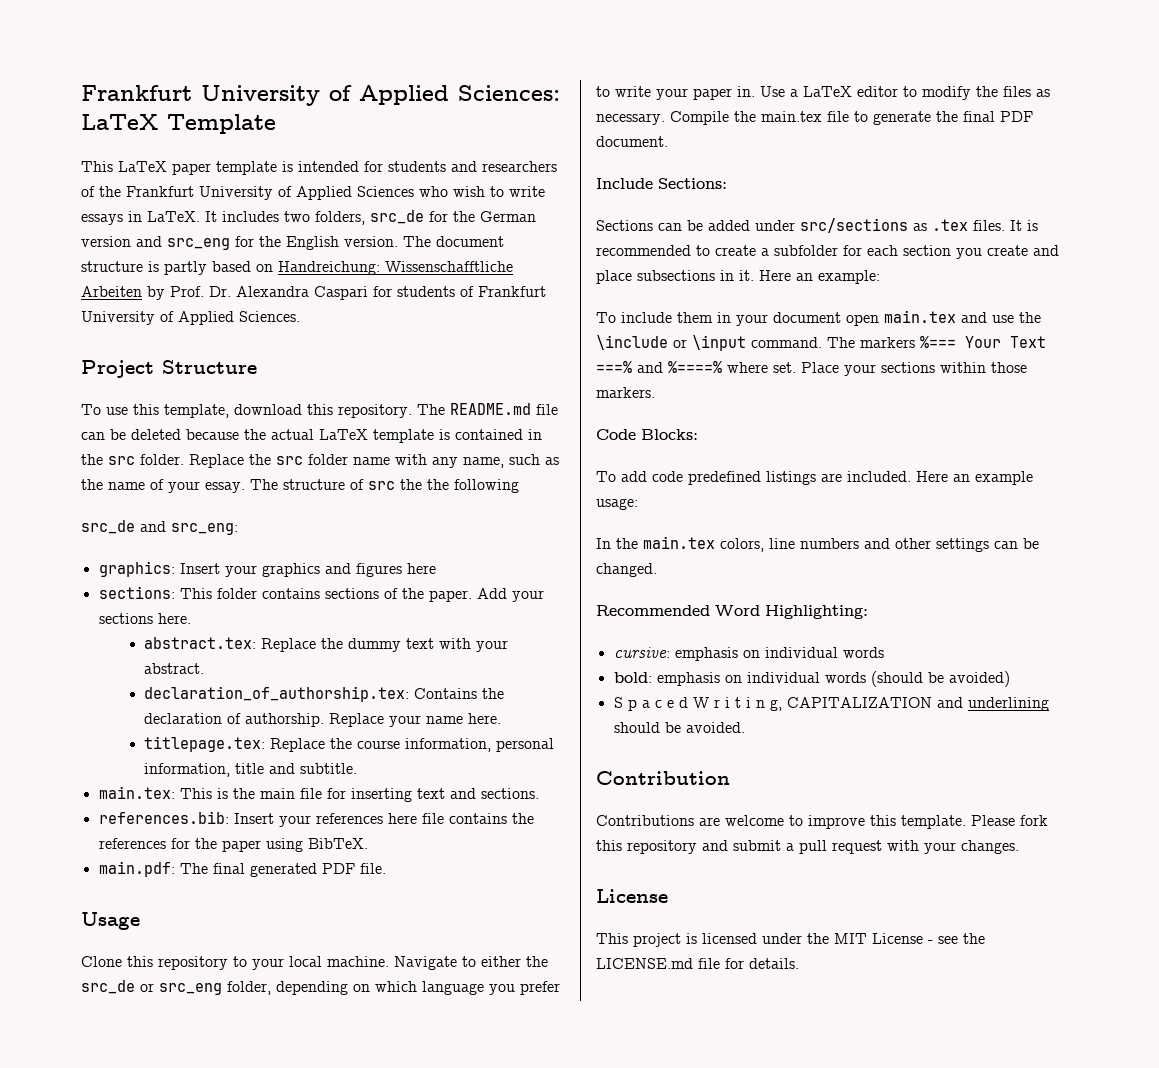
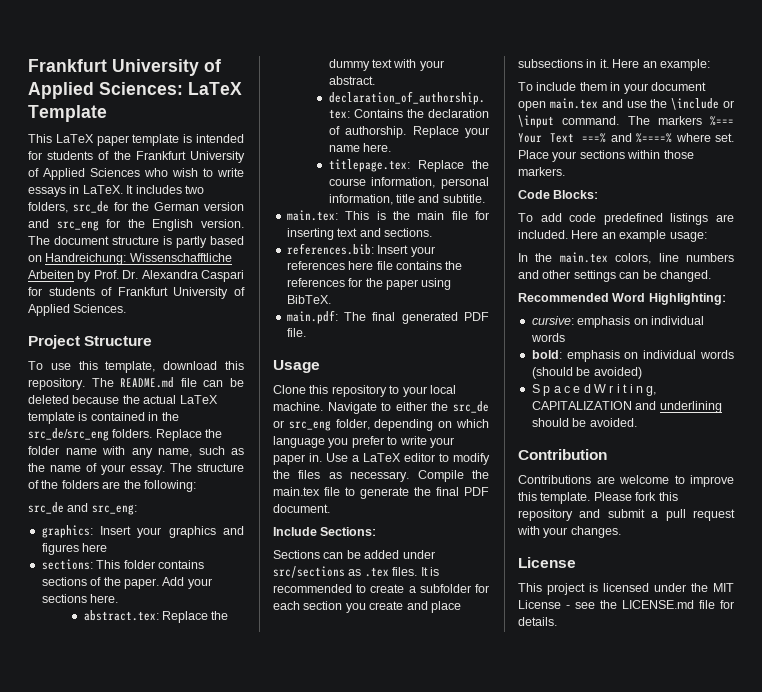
- This LaTeX paper template is intended for students and researchers of the Frankfurt University of Applied Sciences who wish to write essays in LaTeX.
+ This LaTeX paper template is intended for students of the Frankfurt University of Applied Sciences who wish to write essays in LaTeX.
- The README.md file can be deleted because the actual LaTeX template is contained in the src folder. Replace the src folder name with any name, such as the name of your essay.
+ The README.md file can be deleted because the actual LaTeX template is contained in the src_de/src_eng folders. Replace the folder name with any name, such as the name of your essay.
- The structure of src the the following
+ The structure of the folders are the following:

